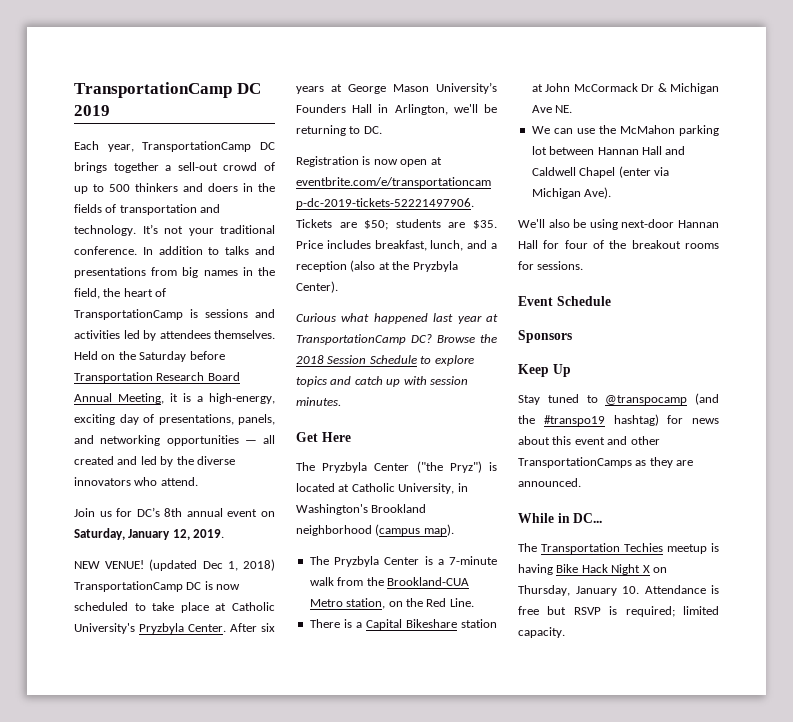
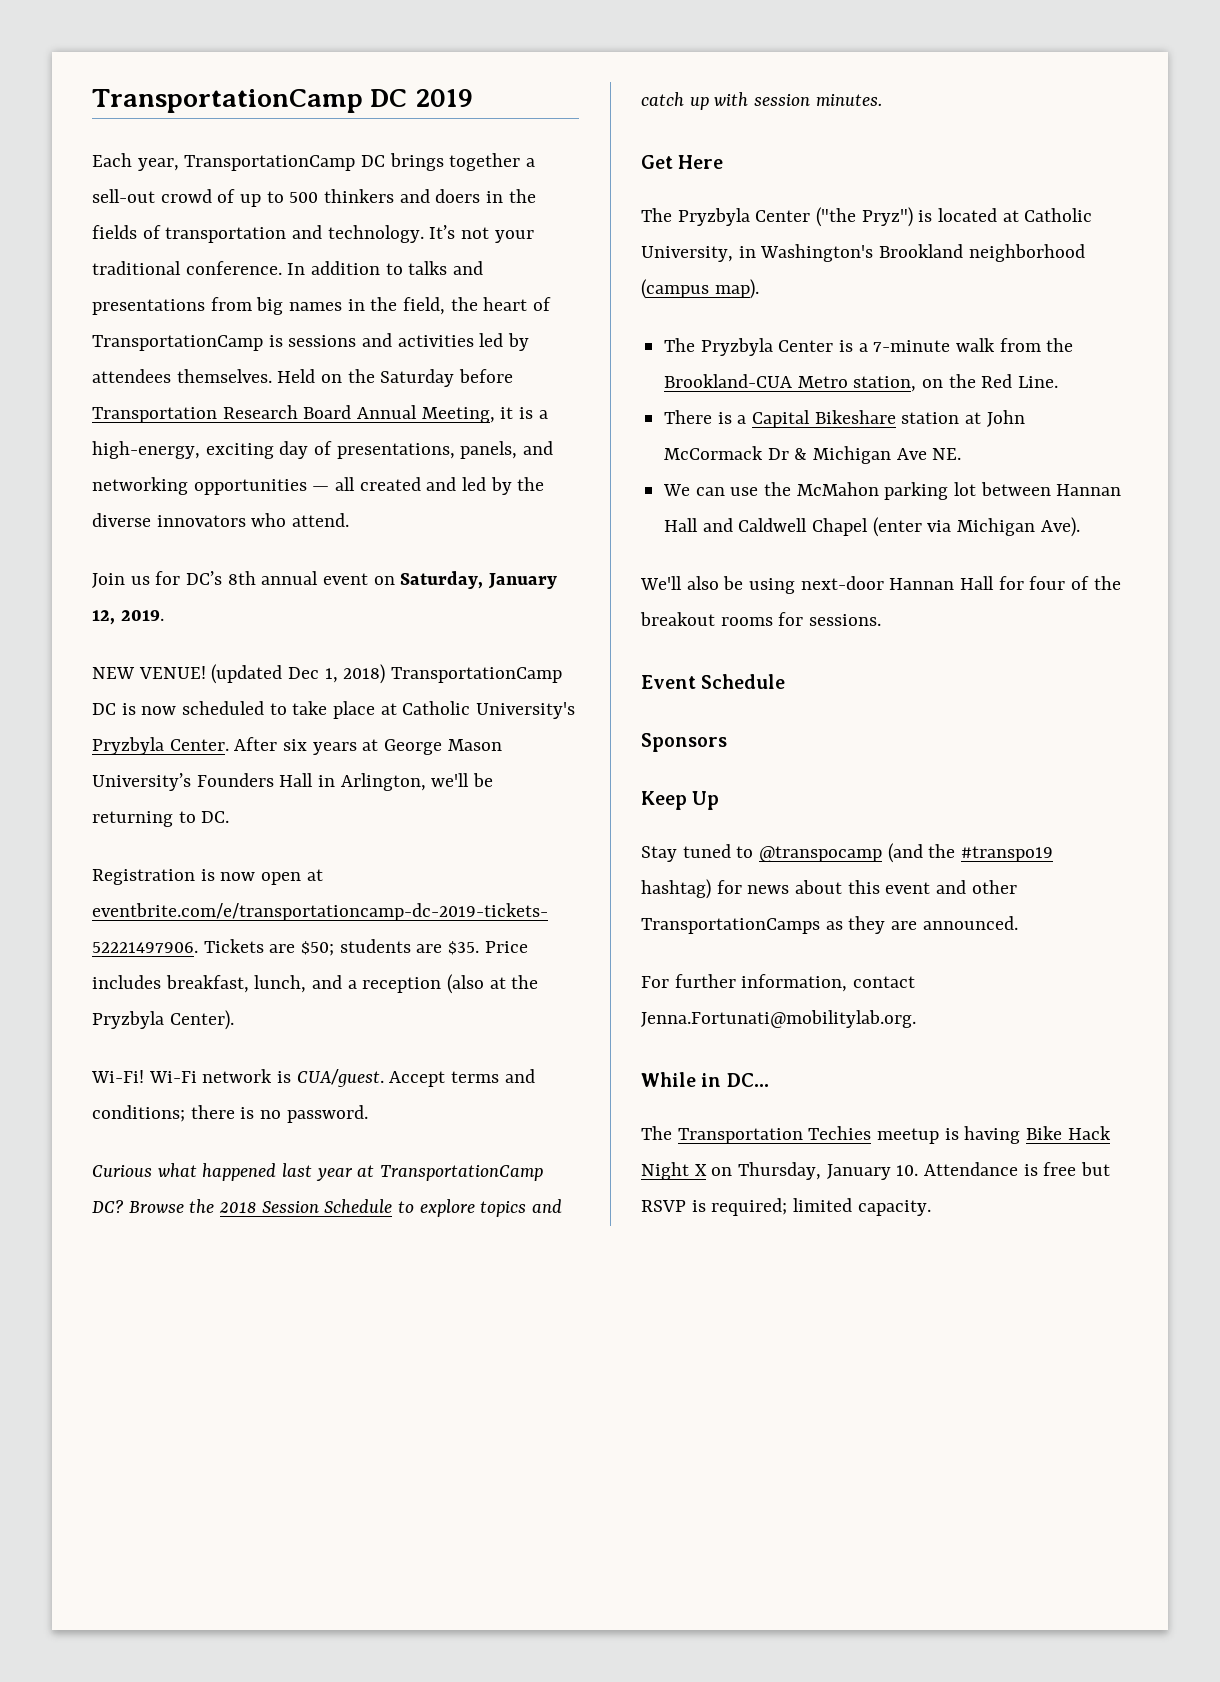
+ Wi-Fi! Wi-Fi network is CUA/guest. Accept terms and conditions; there is no password.
+ For further information, contact Jenna.Fortunati@mobilitylab.org.

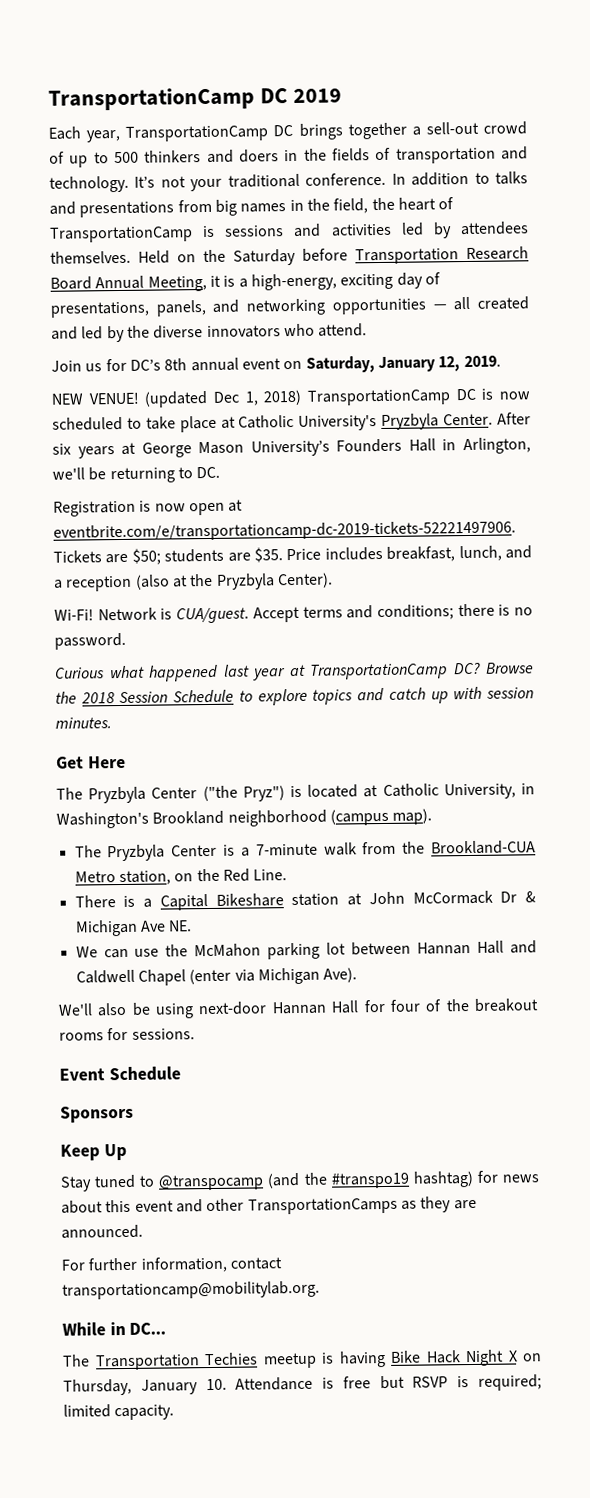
- Wi-Fi network is CUA/guest.
+ Network is CUA/guest.
- For further information, contact Jenna.Fortunati@mobilitylab.org.
+ For further information, contact transportationcamp@mobilitylab.org.

